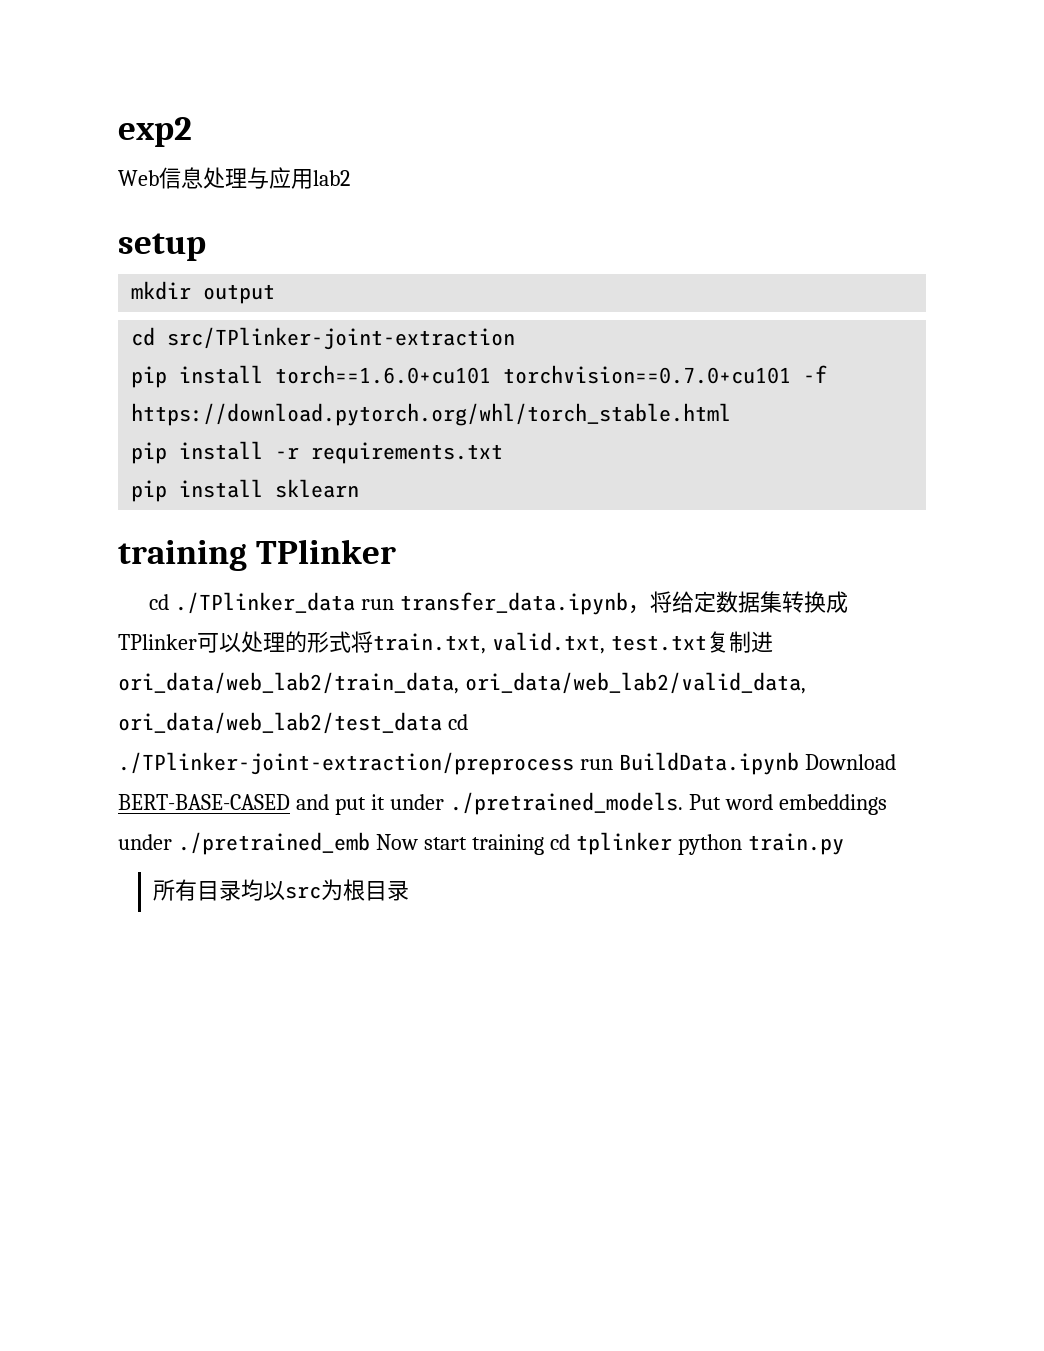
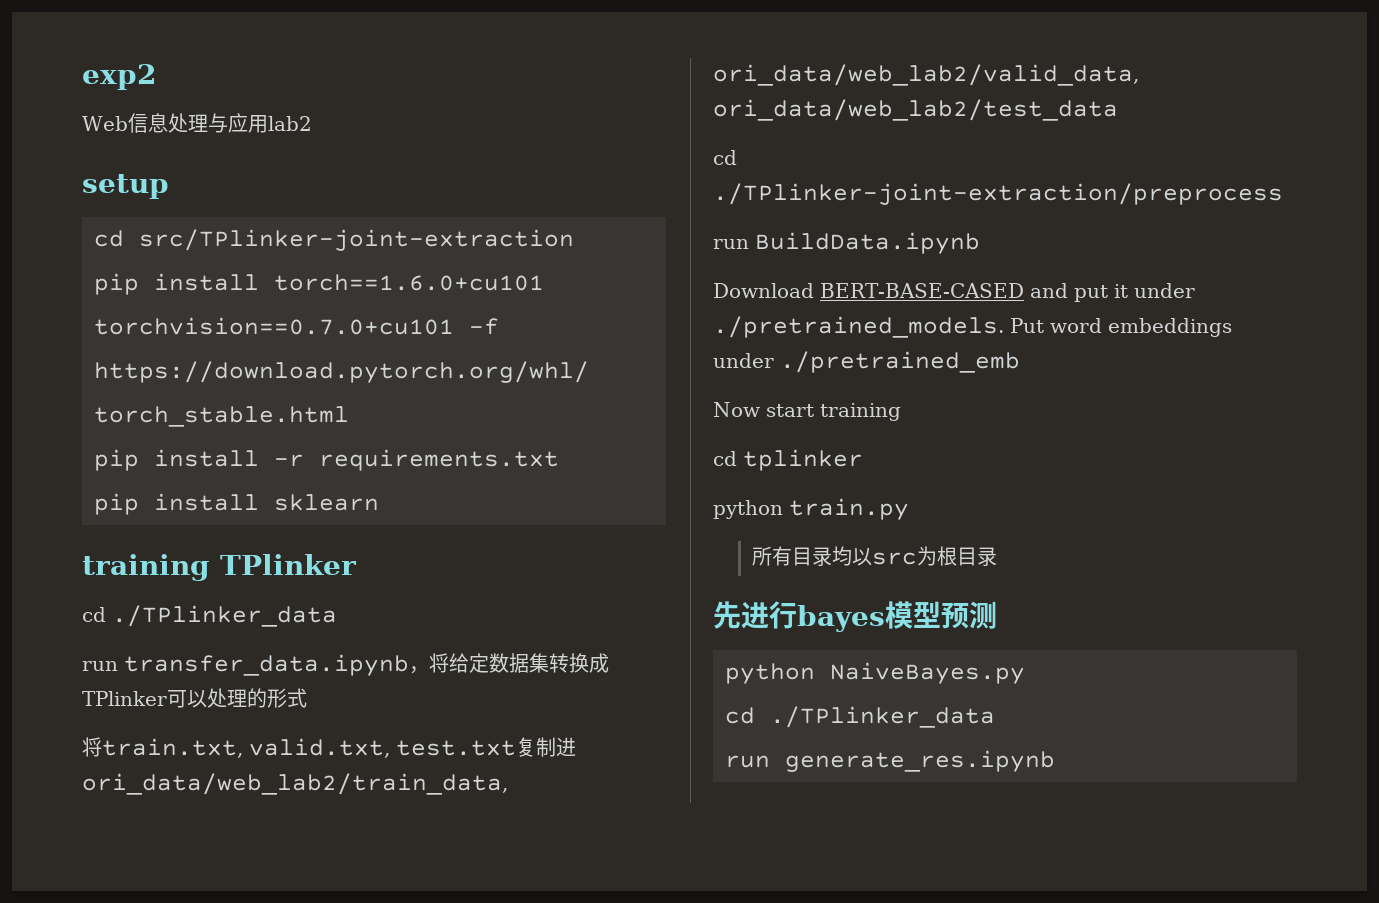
- mkdir output
  training TPlinker
- cd ./TPlinker_data run transfer_data.ipynb，将给定数据集转换成TPlinker可以处理的形式将train.txt, valid.txt, test.txt复制进ori_data/web_lab2/train_data, ori_data/web_lab2/valid_data, ori_data/web_lab2/test_data cd ./TPlinker-joint-extraction/preprocess run BuildData.ipynb Download BERT-BASE-CASED and put it under ./pretrained_models. Put word embeddings under ./pretrained_emb Now start training cd tplinker python train.py
+ cd ./TPlinker_data
+ run transfer_data.ipynb，将给定数据集转换成TPlinker可以处理的形式
+ 将train.txt, valid.txt, test.txt复制进ori_data/web_lab2/train_data, ori_data/web_lab2/valid_data, ori_data/web_lab2/test_data
+ cd ./TPlinker-joint-extraction/preprocess
+ run BuildData.ipynb
+ Download BERT-BASE-CASED and put it under ./pretrained_models. Put word embeddings under ./pretrained_emb
+ Now start training
+ cd tplinker
+ python train.py
+ 先进行bayes模型预测
+ python NaiveBayes.py
+ cd ./TPlinker_data
+ run generate_res.ipynb

